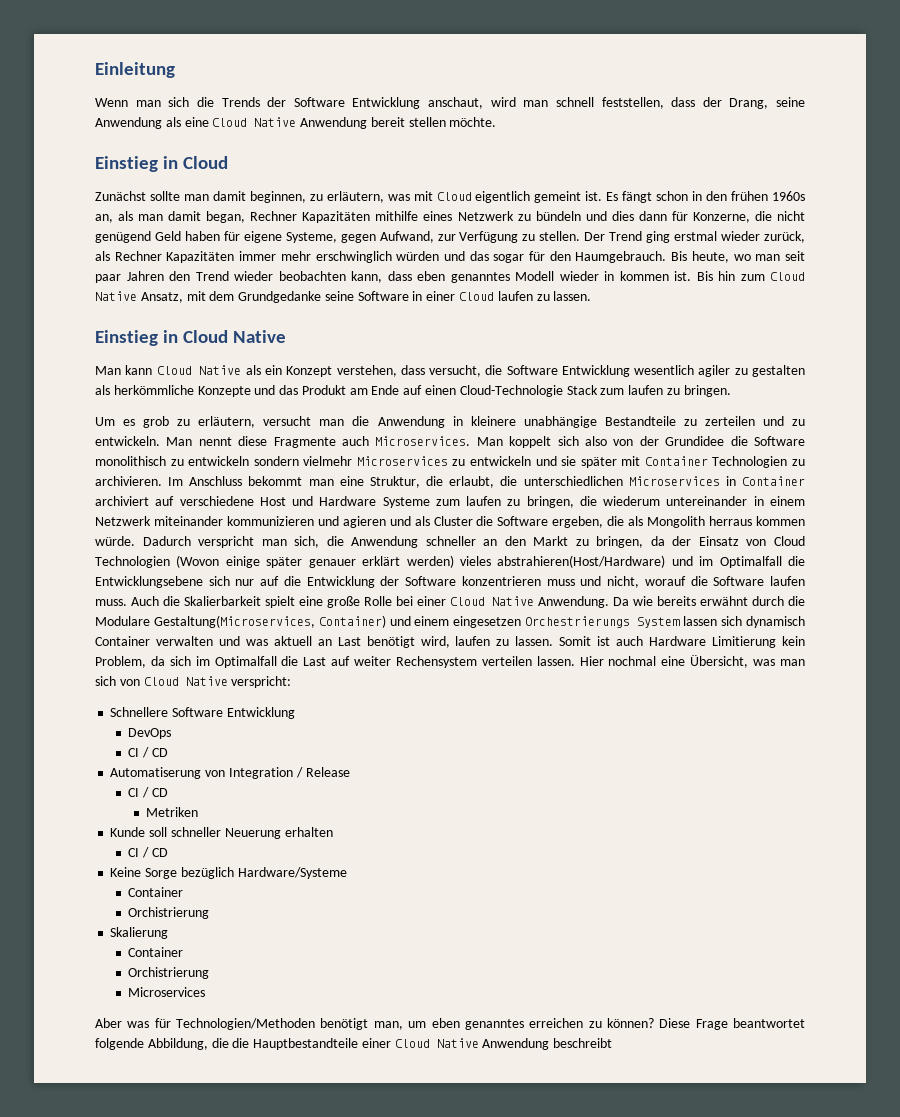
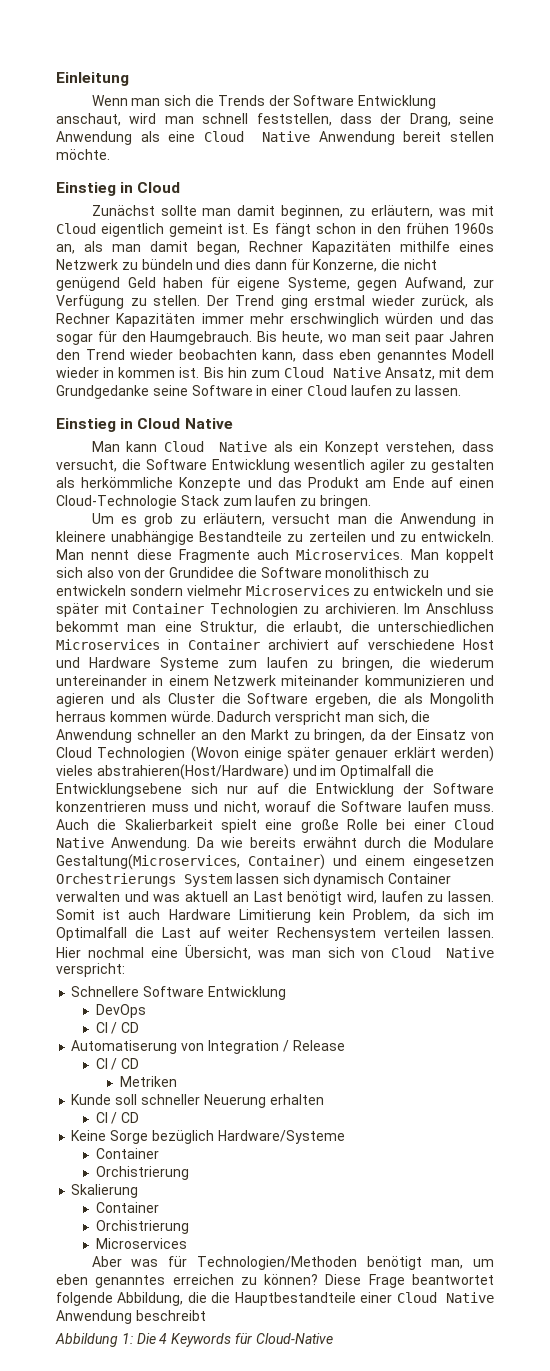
+ Abbildung 1: Die 4 Keywords für Cloud-Native

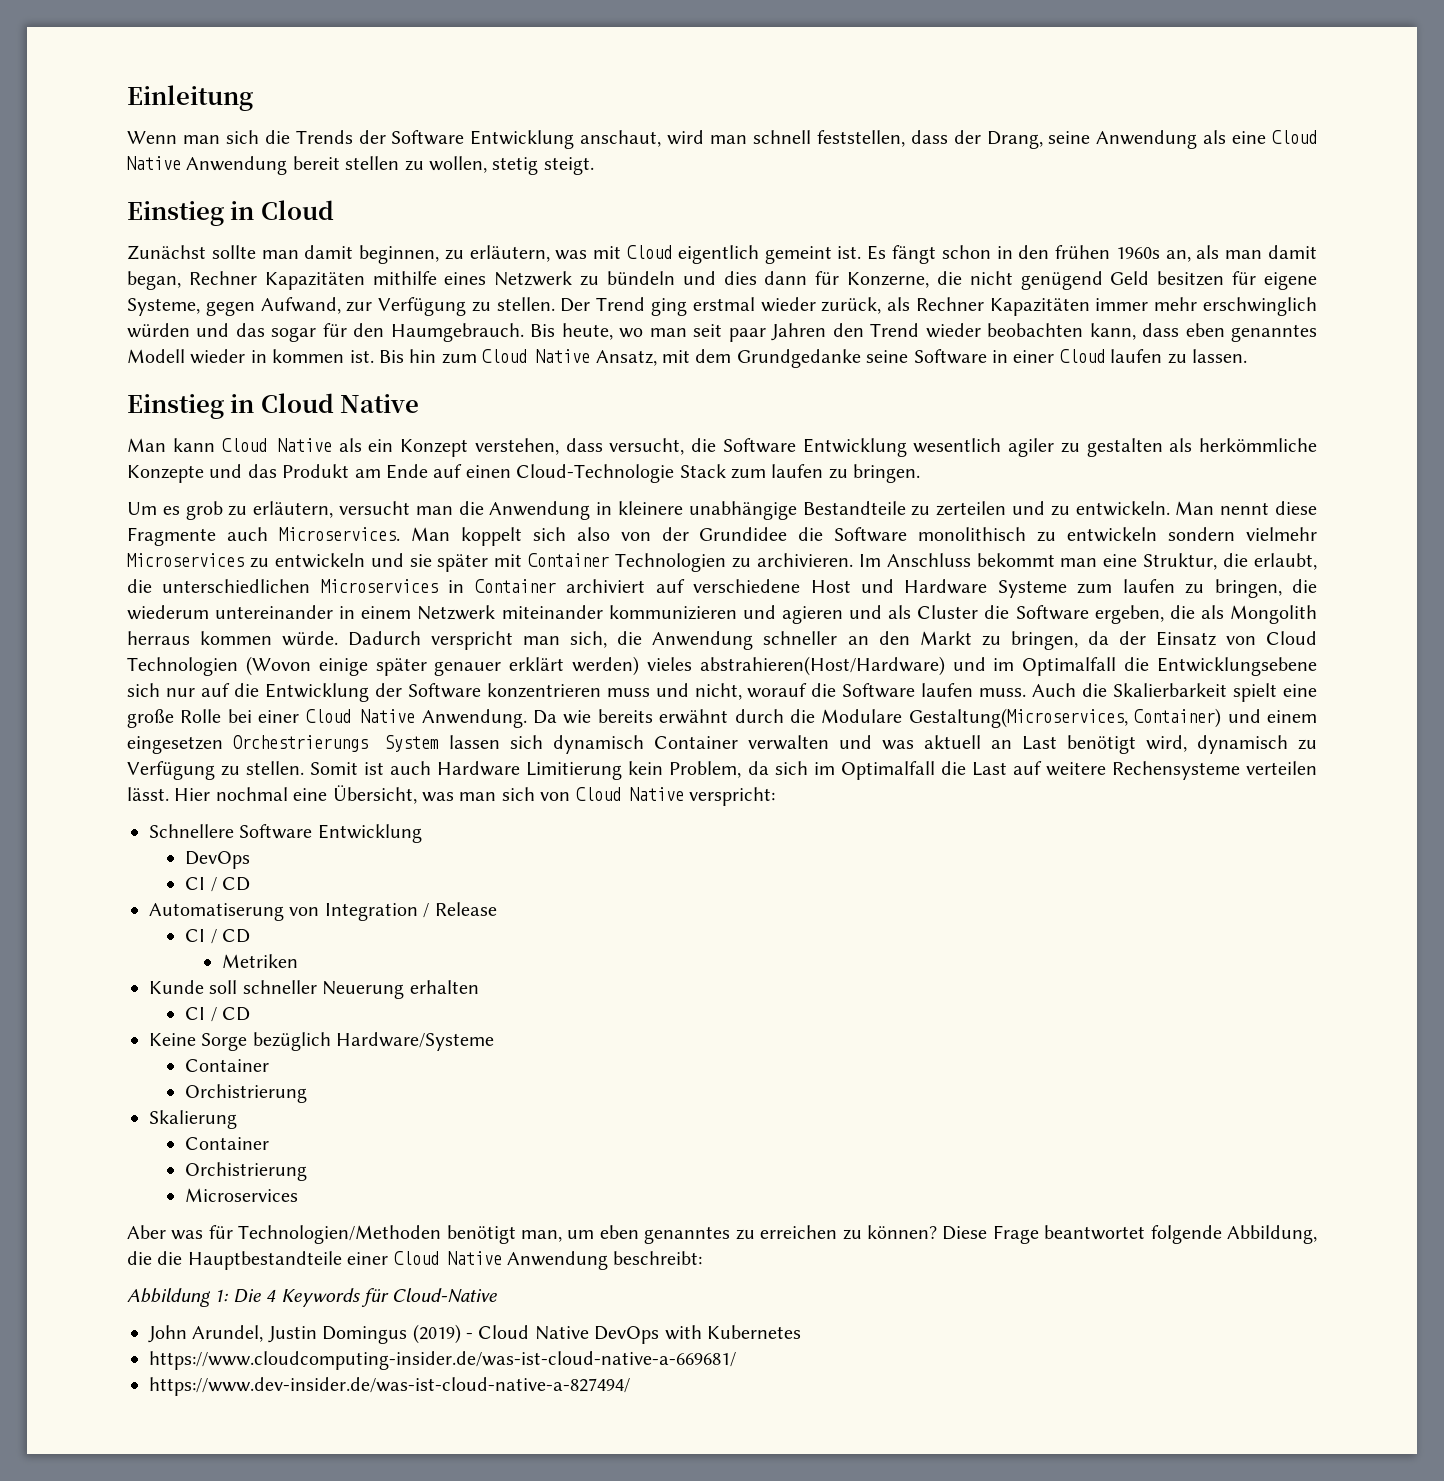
- Wenn man sich die Trends der Software Entwicklung anschaut, wird man schnell feststellen, dass der Drang, seine Anwendung als eine Cloud Native Anwendung bereit stellen möchte.
+ Wenn man sich die Trends der Software Entwicklung anschaut, wird man schnell feststellen, dass der Drang, seine Anwendung als eine Cloud Native Anwendung bereit stellen zu wollen, stetig steigt.
- Es fängt schon in den frühen 1960s an, als man damit began, Rechner Kapazitäten mithilfe eines Netzwerk zu bündeln und dies dann für Konzerne, die nicht genügend Geld haben für eigene Systeme, gegen Aufwand, zur Verfügung zu stellen.
+ Es fängt schon in den frühen 1960s an, als man damit began, Rechner Kapazitäten mithilfe eines Netzwerk zu bündeln und dies dann für Konzerne, die nicht genügend Geld besitzen für eigene Systeme, gegen Aufwand, zur Verfügung zu stellen.
- Da wie bereits erwähnt durch die Modulare Gestaltung(Microservices, Container) und einem eingesetzen Orchestrierungs System lassen sich dynamisch Container verwalten und was aktuell an Last benötigt wird, laufen zu lassen.
+ Da wie bereits erwähnt durch die Modulare Gestaltung(Microservices, Container) und einem eingesetzen Orchestrierungs System lassen sich dynamisch Container verwalten und was aktuell an Last benötigt wird, dynamisch zu Verfügung zu stellen.
- Somit ist auch Hardware Limitierung kein Problem, da sich im Optimalfall die Last auf weiter Rechensystem verteilen lassen.
+ Somit ist auch Hardware Limitierung kein Problem, da sich im Optimalfall die Last auf weitere Rechensysteme verteilen lässt.
- Aber was für Technologien/Methoden benötigt man, um eben genanntes erreichen zu können?
+ Aber was für Technologien/Methoden benötigt man, um eben genanntes zu erreichen zu können?
- Diese Frage beantwortet folgende Abbildung, die die Hauptbestandteile einer Cloud Native Anwendung beschreibt
+ Diese Frage beantwortet folgende Abbildung, die die Hauptbestandteile einer Cloud Native Anwendung beschreibt:
+ John Arundel, Justin Domingus (2019) - Cloud Native DevOps with Kubernetes
+ https://www.cloudcomputing-insider.de/was-ist-cloud-native-a-669681/
+ https://www.dev-insider.de/was-ist-cloud-native-a-827494/

